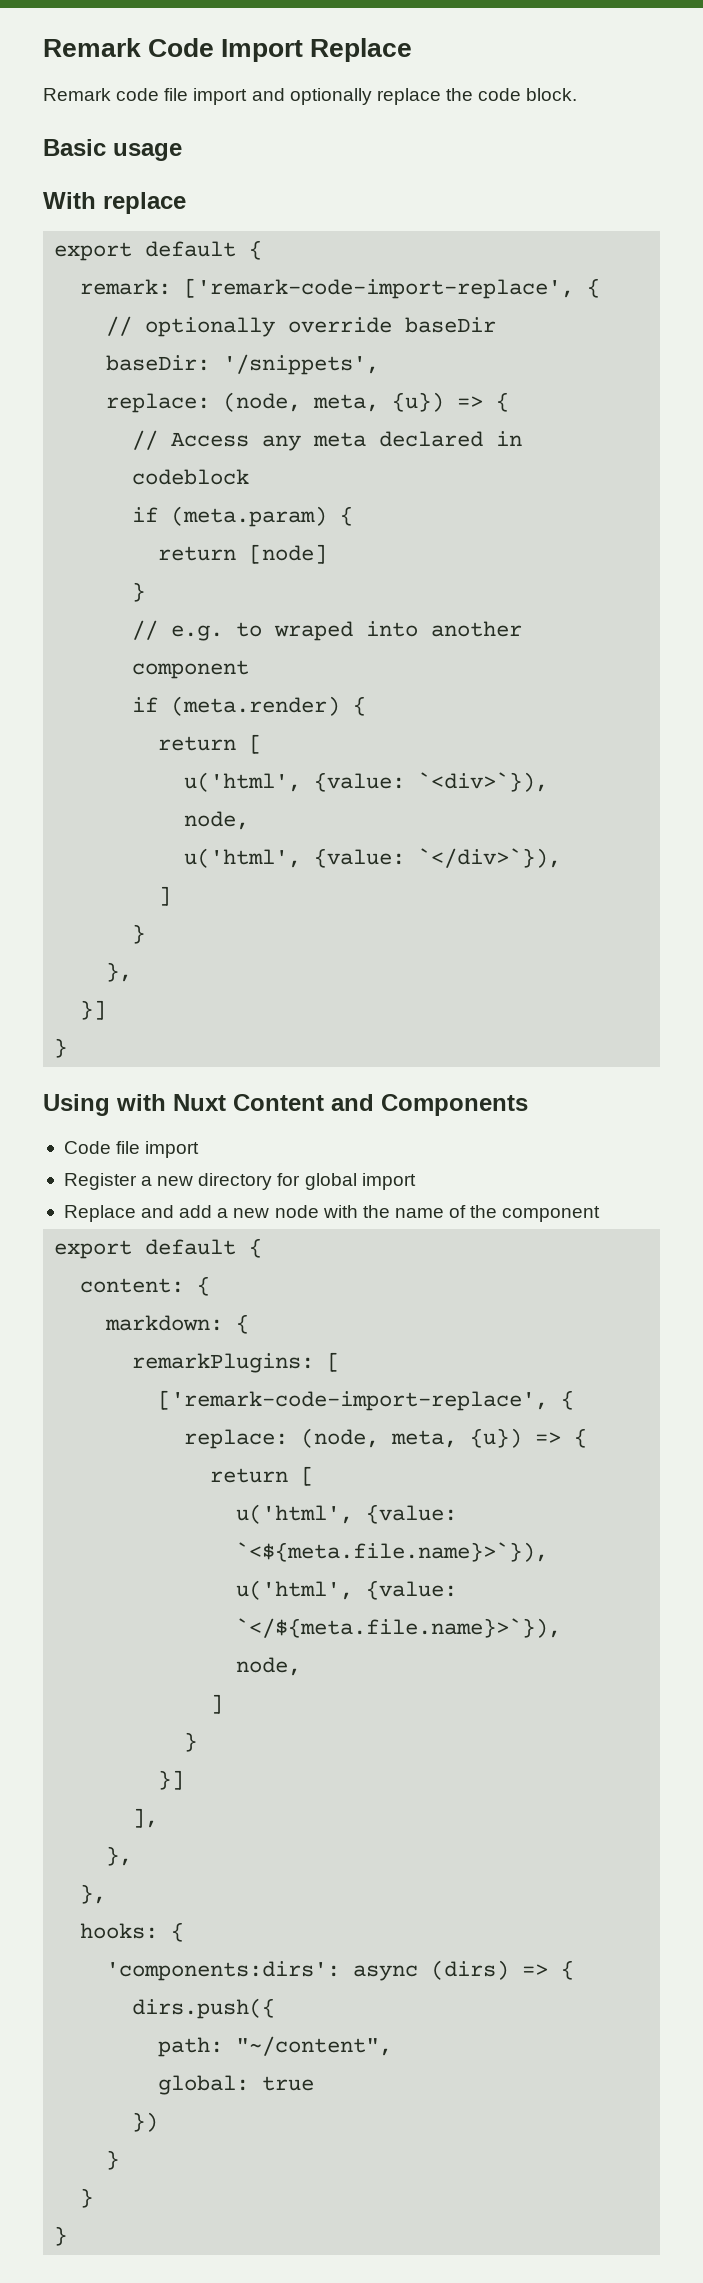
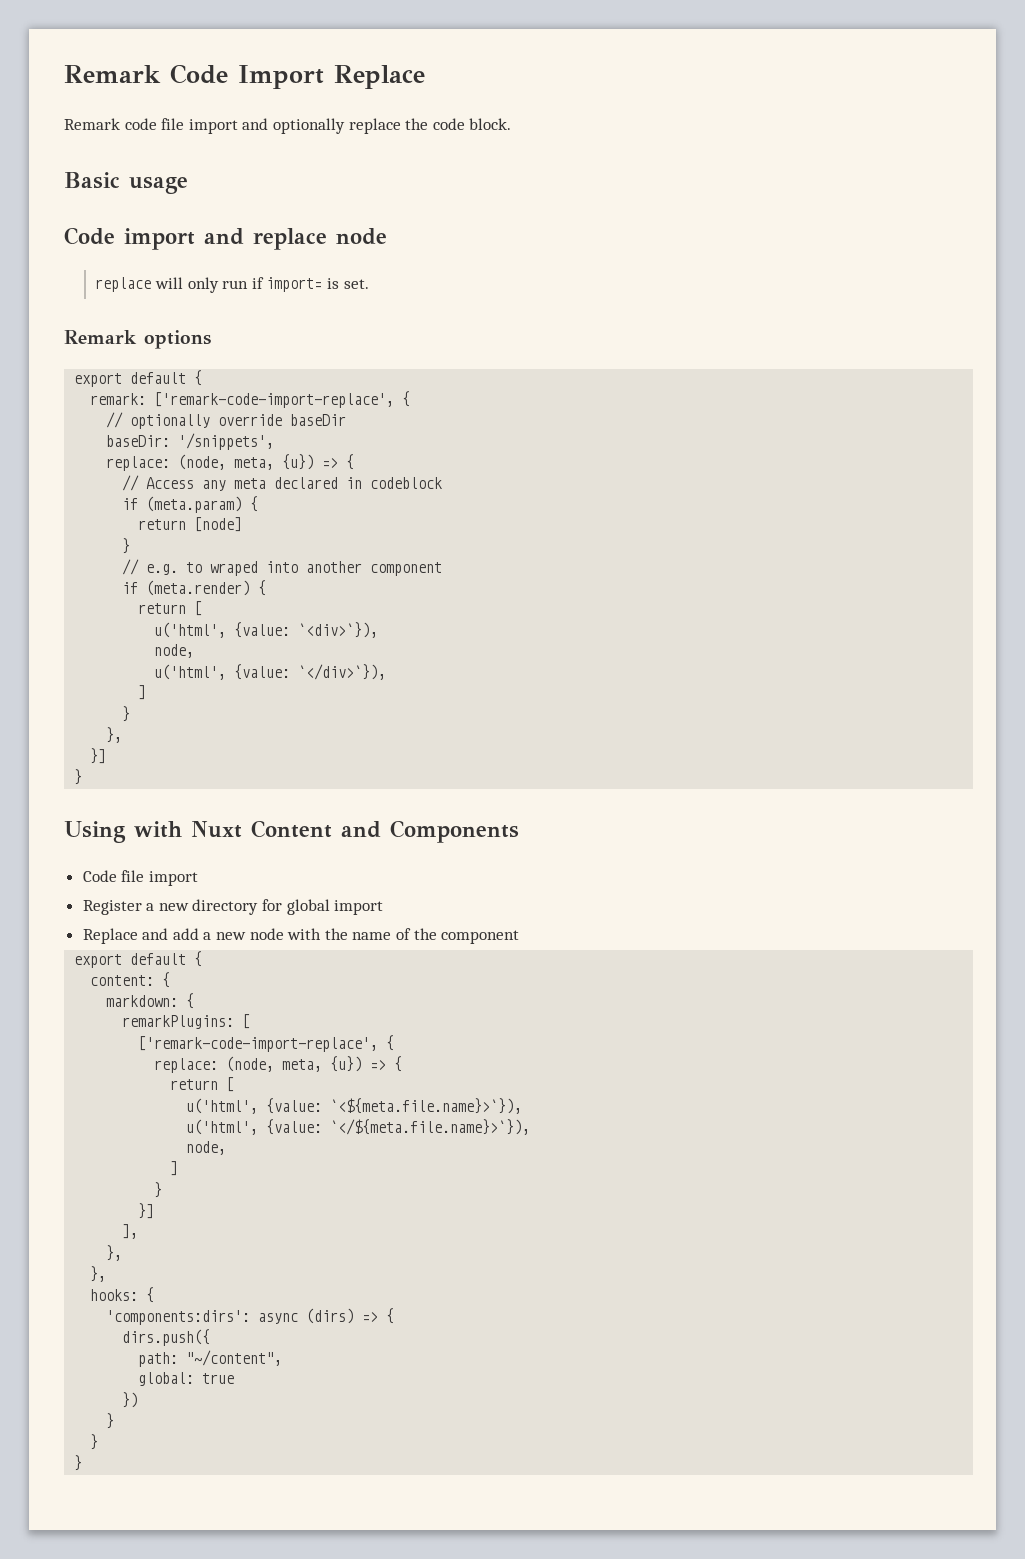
- With replace
+ Code import and replace node
+ replace will only run if import= is set.
+ Remark options

